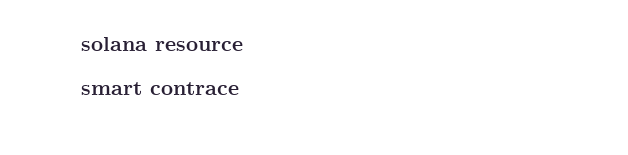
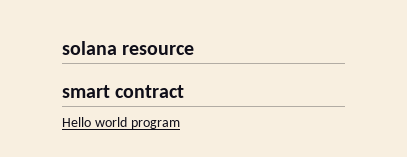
- smart contrace
+ smart contract
+ Hello world program

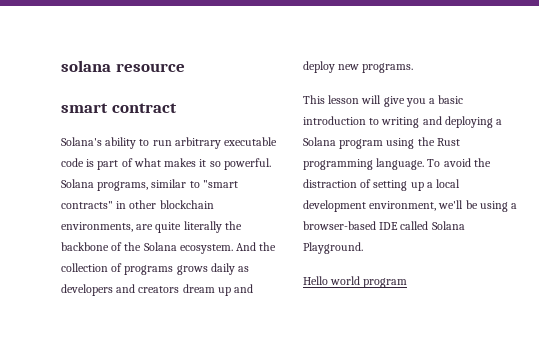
+ Solana's ability to run arbitrary executable code is part of what makes it so powerful. Solana programs, similar to "smart contracts" in other blockchain environments, are quite literally the backbone of the Solana ecosystem. And the collection of programs grows daily as developers and creators dream up and deploy new programs.
+ This lesson will give you a basic introduction to writing and deploying a Solana program using the Rust programming language. To avoid the distraction of setting up a local development environment, we'll be using a browser-based IDE called Solana Playground.

